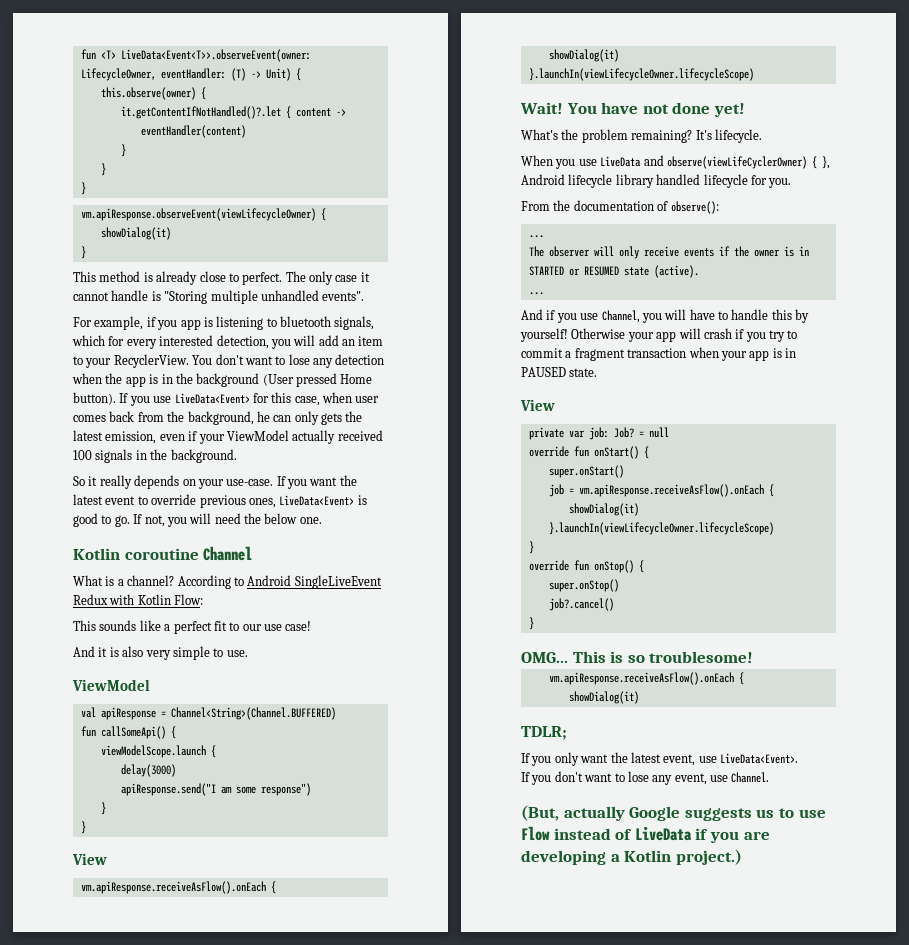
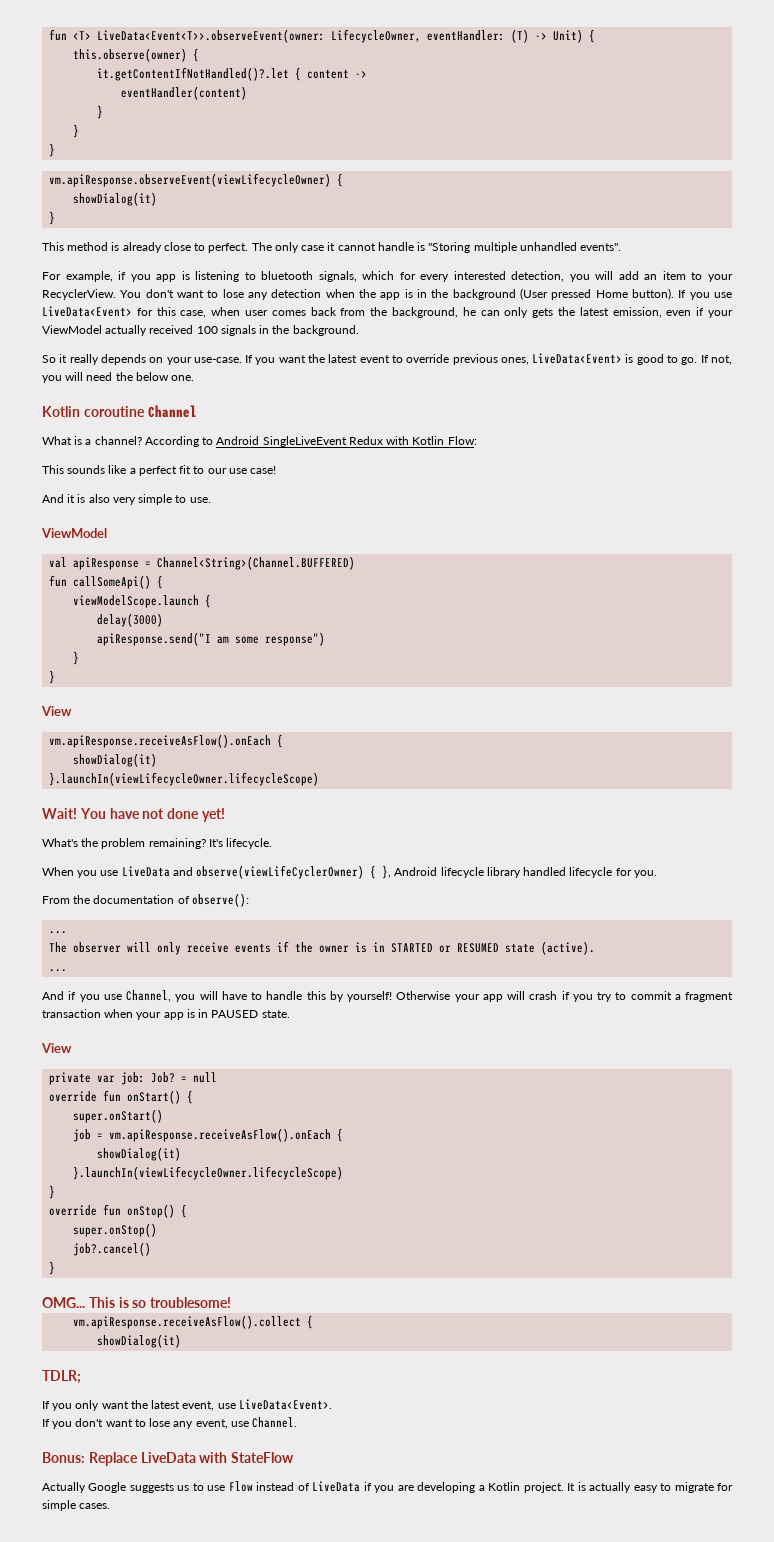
  This is so troublesome!
- vm.apiResponse.receiveAsFlow().onEach {
+ vm.apiResponse.receiveAsFlow().collect {
- (But, actually Google suggests us to use Flow instead of LiveData if you are developing a Kotlin project.)
+ Bonus: Replace LiveData with StateFlow
+ Actually Google suggests us to use Flow instead of LiveData if you are developing a Kotlin project. It is actually easy to migrate for simple cases.

